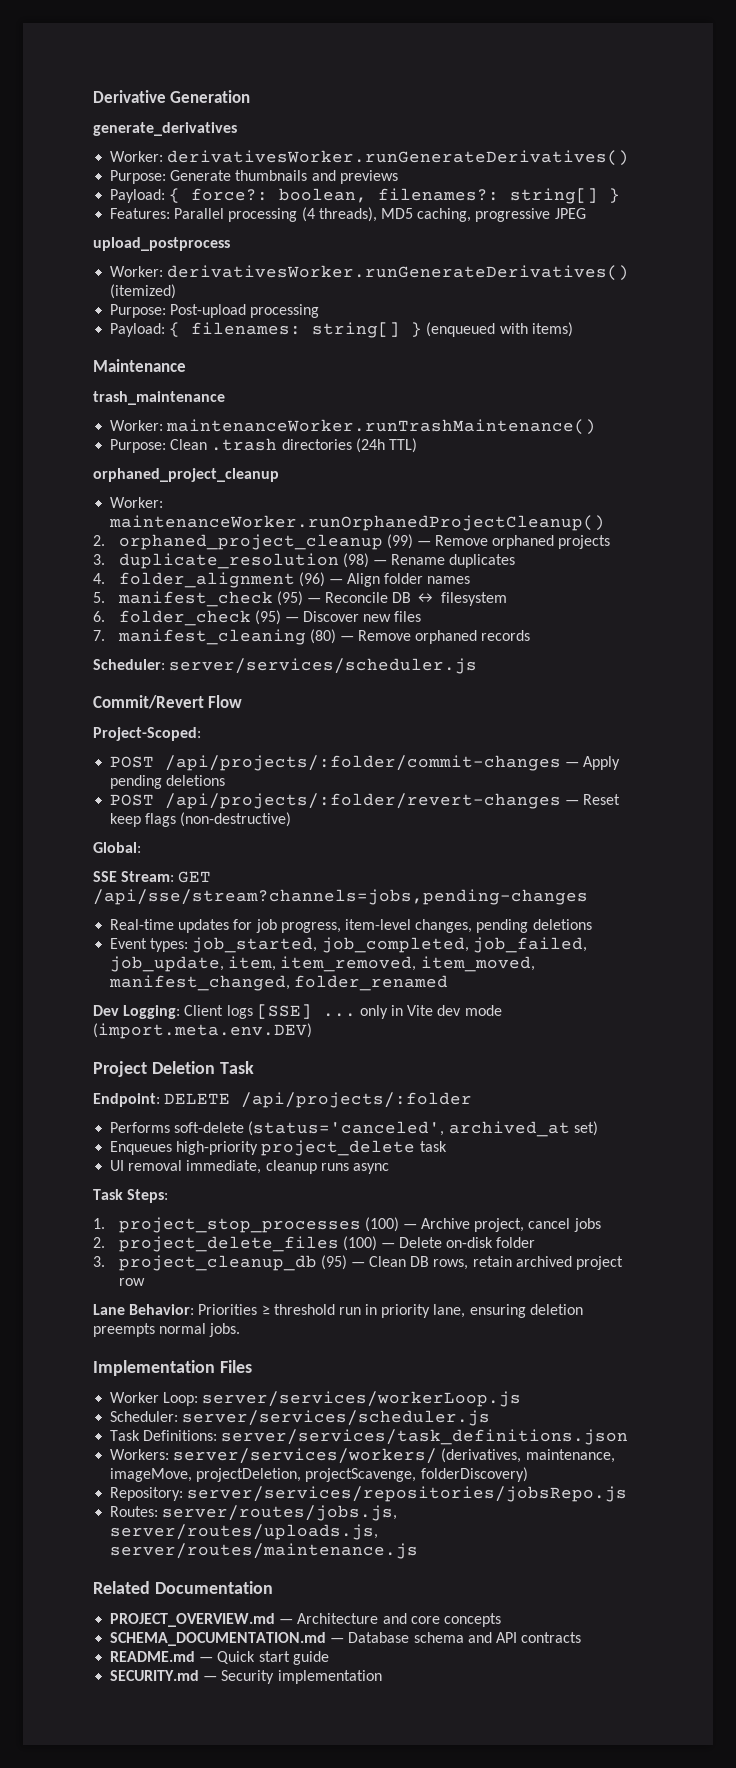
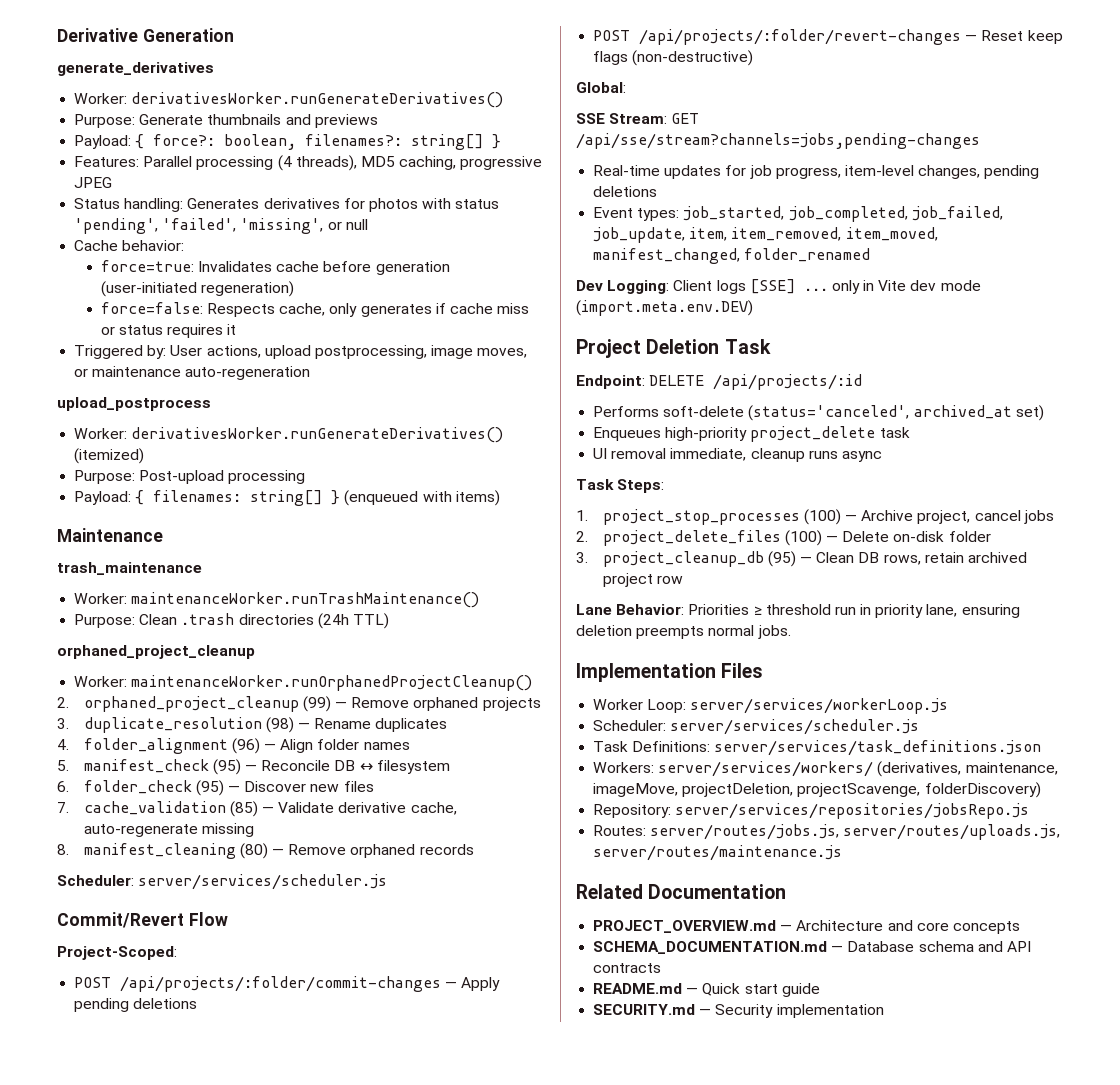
+ Status handling: Generates derivatives for photos with status 'pending', 'failed', 'missing', or null
+ Cache behavior:
+ force=true: Invalidates cache before generation (user-initiated regeneration)
+ force=false: Respects cache, only generates if cache miss or status requires it
+ Triggered by: User actions, upload postprocessing, image moves, or maintenance auto-regeneration
- 7. manifest_cleaning (80) — Remove orphaned records
+ 7. cache_validation (85) — Validate derivative cache, auto-regenerate missing
+ 8. manifest_cleaning (80) — Remove orphaned records
- Endpoint: DELETE /api/projects/:folder
+ Endpoint: DELETE /api/projects/:id

